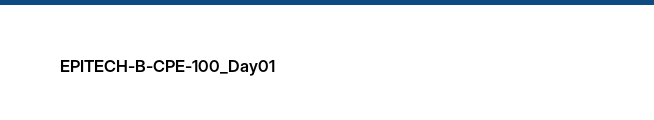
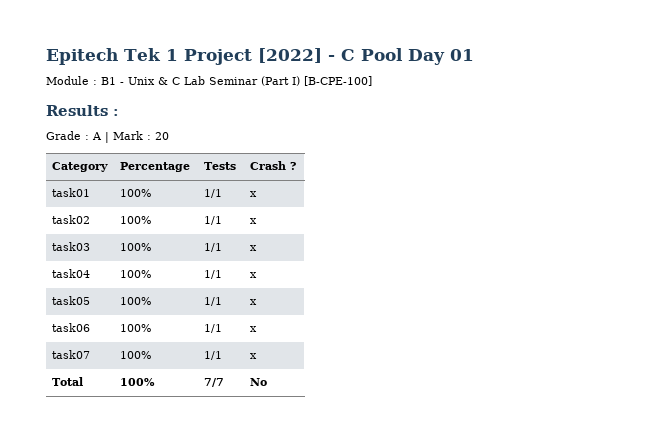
- EPITECH-B-CPE-100_Day01
+ Epitech Tek 1 Project [2022] - C Pool Day 01
+ Module : B1 - Unix & C Lab Seminar (Part I) [B-CPE-100]
+ Results :
+ Grade : A | Mark : 20
+ Category | Percentage | Tests | Crash ?
+ task01 | 100% | 1/1 | x
+ task02 | 100% | 1/1 | x
+ task03 | 100% | 1/1 | x
+ task04 | 100% | 1/1 | x
+ task05 | 100% | 1/1 | x
+ task06 | 100% | 1/1 | x
+ task07 | 100% | 1/1 | x
+ Total | 100% | 7/7 | No

